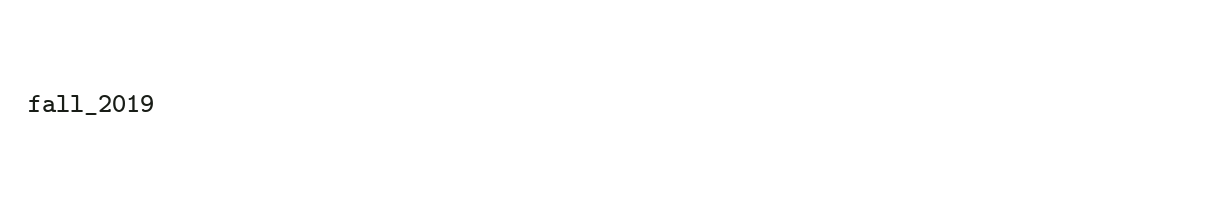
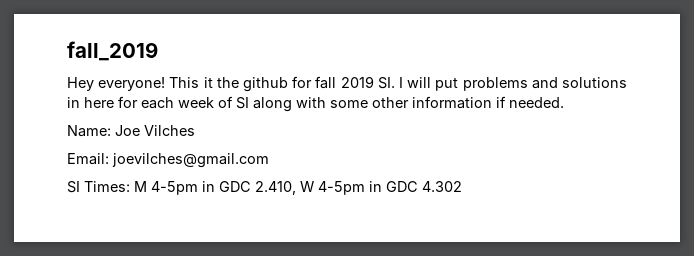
+ Hey everyone! This it the github for fall 2019 SI. I will put problems and solutions in here for each week of SI along with some other information if needed.
+ Name: Joe Vilches
+ Email: joevilches@gmail.com
+ SI Times: M 4-5pm in GDC 2.410, W 4-5pm in GDC 4.302

